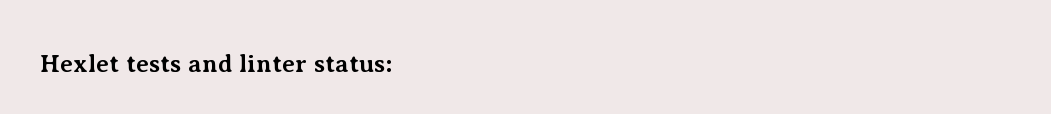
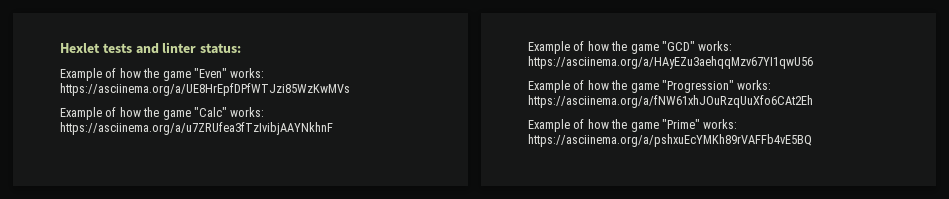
+ Example of how the game "Even" works: https://asciinema.org/a/UE8HrEpfDPfWTJzi85WzKwMVs
+ Example of how the game "Calc" works: https://asciinema.org/a/u7ZRUfea3fTzIvibjAAYNkhnF
+ Example of how the game "GCD" works: https://asciinema.org/a/HAyEZu3aehqqMzv67YI1qwU56
+ Example of how the game "Progression" works: https://asciinema.org/a/fNW61xhJOuRzqUuXfo6CAt2Eh
+ Example of how the game "Prime" works: https://asciinema.org/a/pshxuEcYMKh89rVAFFb4vE5BQ

